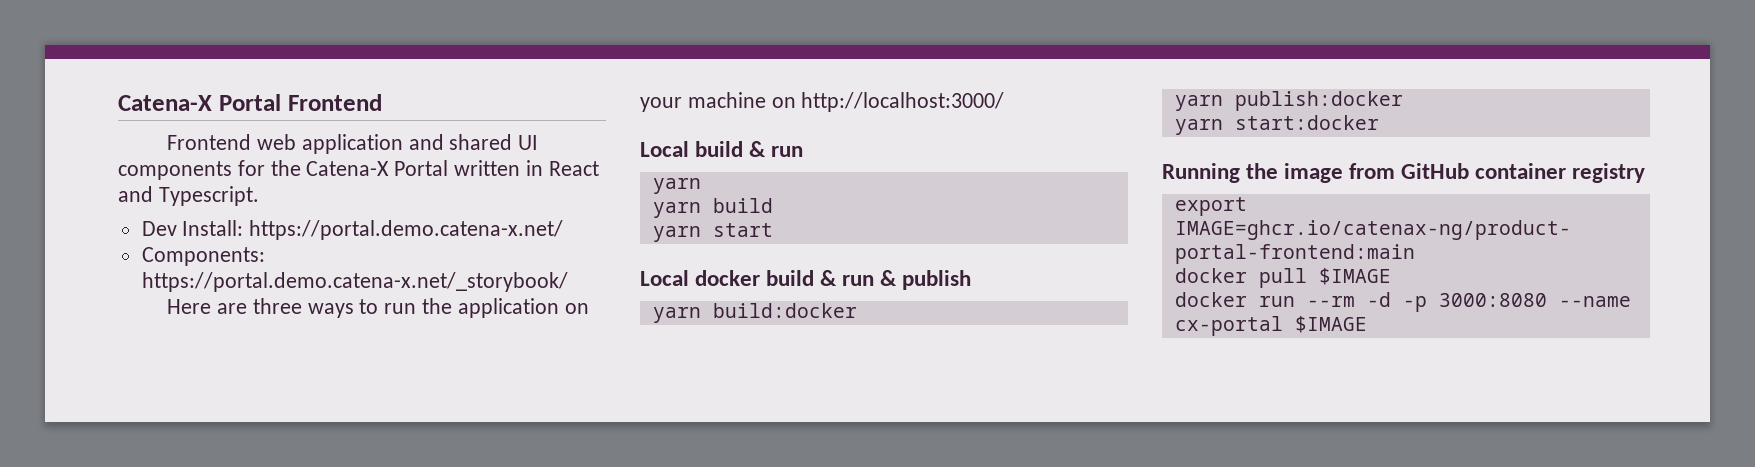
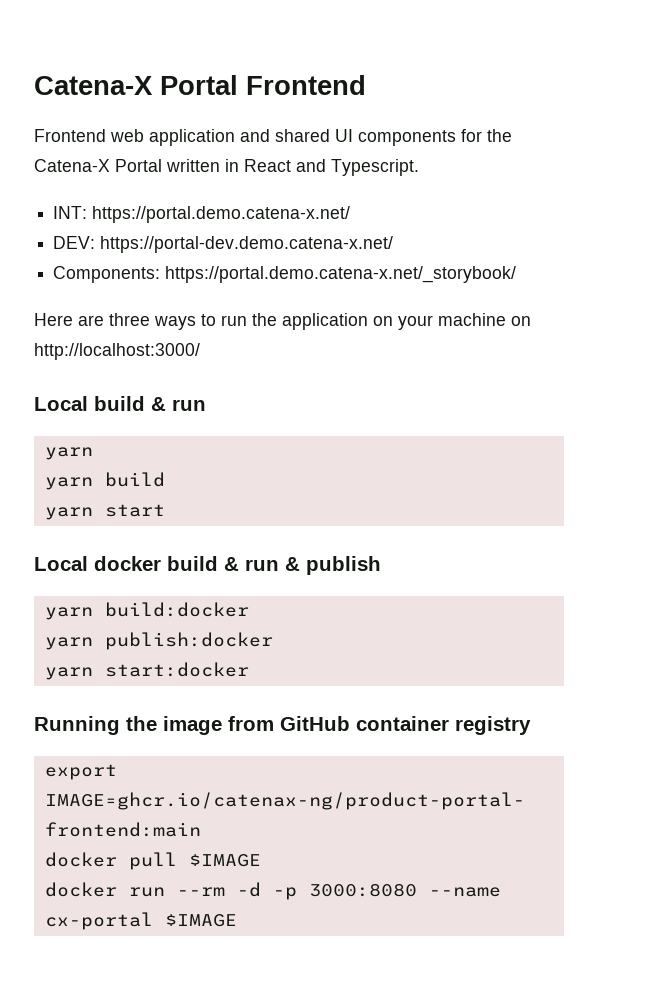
- Dev Install: https://portal.demo.catena-x.net/
+ INT: https://portal.demo.catena-x.net/
+ DEV: https://portal-dev.demo.catena-x.net/

